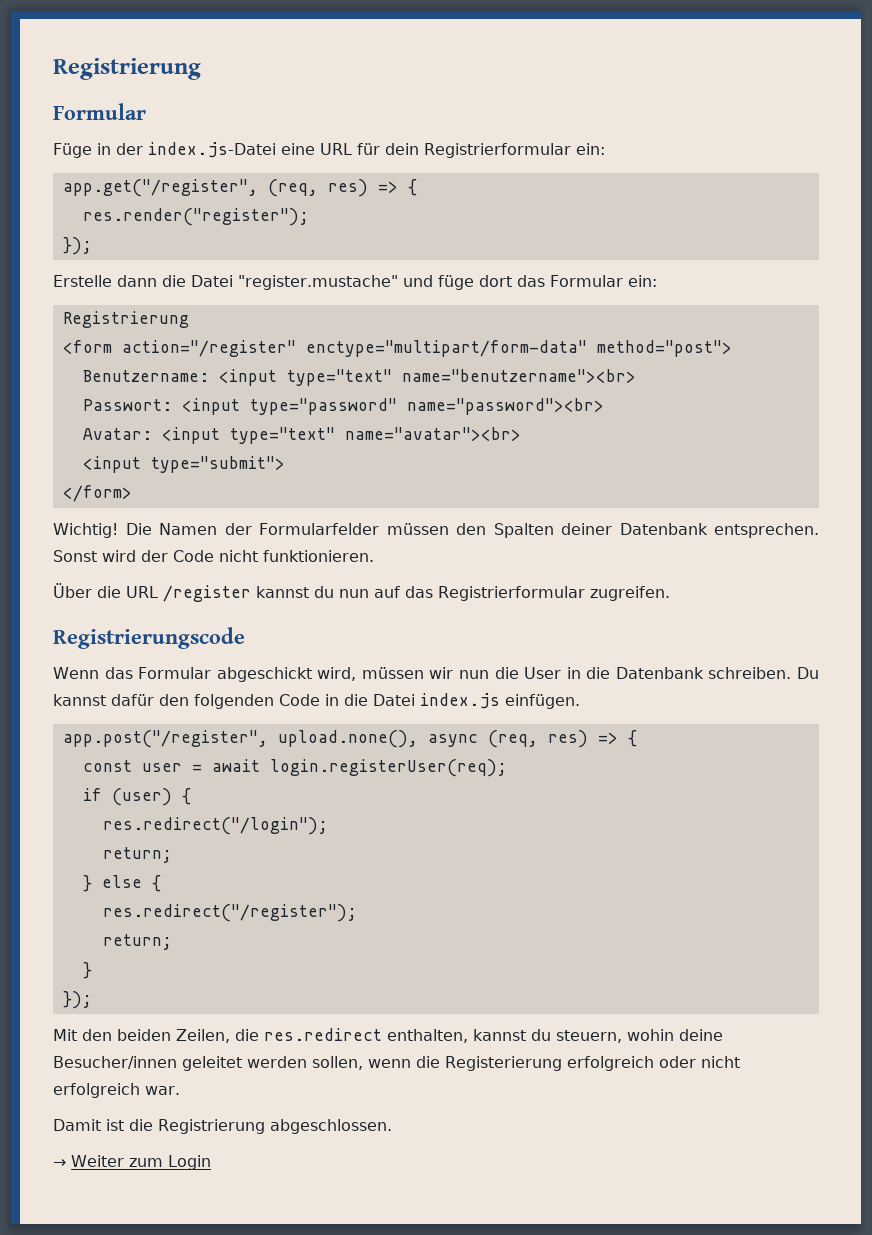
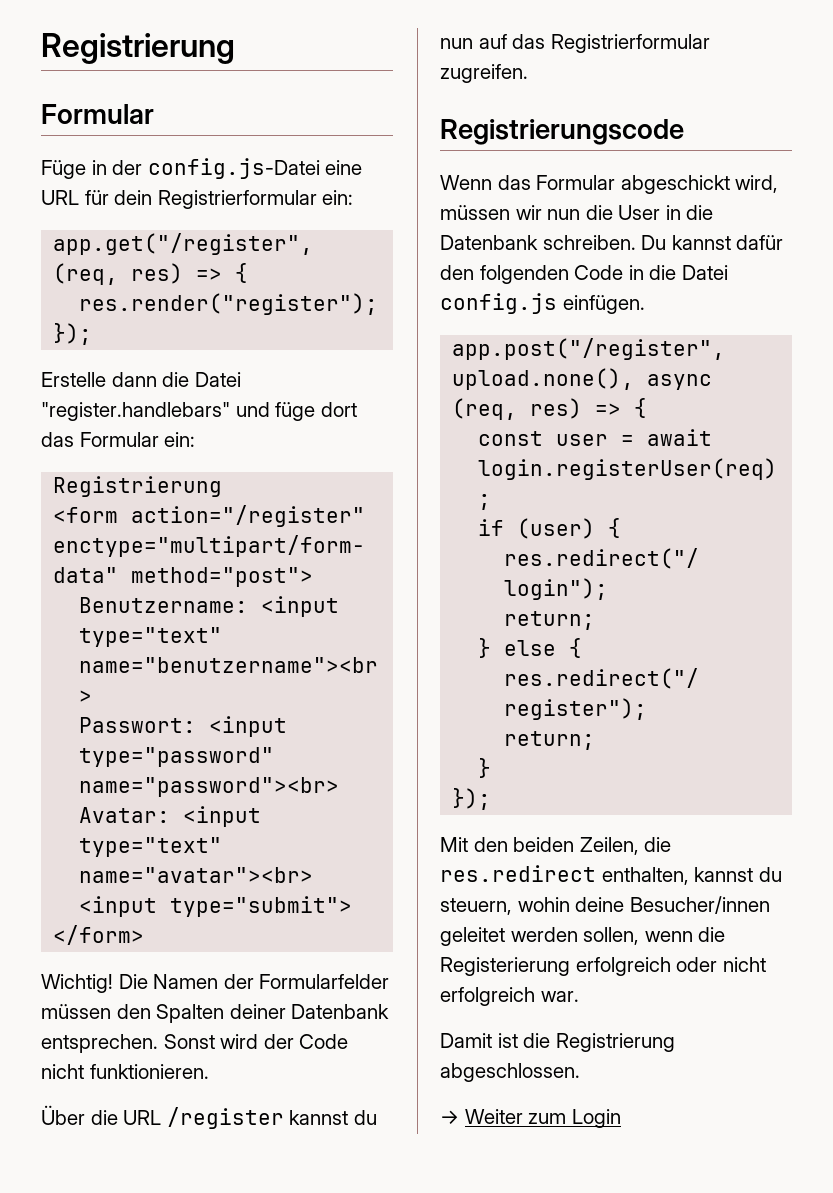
- Füge in der index.js-Datei eine URL für dein Registrierformular ein:
+ Füge in der config.js-Datei eine URL für dein Registrierformular ein:
- Erstelle dann die Datei "register.mustache" und füge dort das Formular ein:
+ Erstelle dann die Datei "register.handlebars" und füge dort das Formular ein:
- Du kannst dafür den folgenden Code in die Datei index.js einfügen.
+ Du kannst dafür den folgenden Code in die Datei config.js einfügen.

